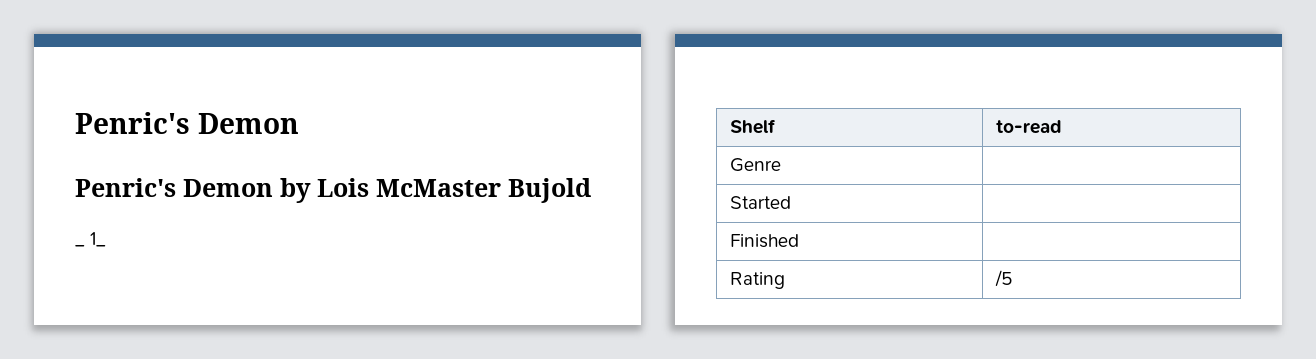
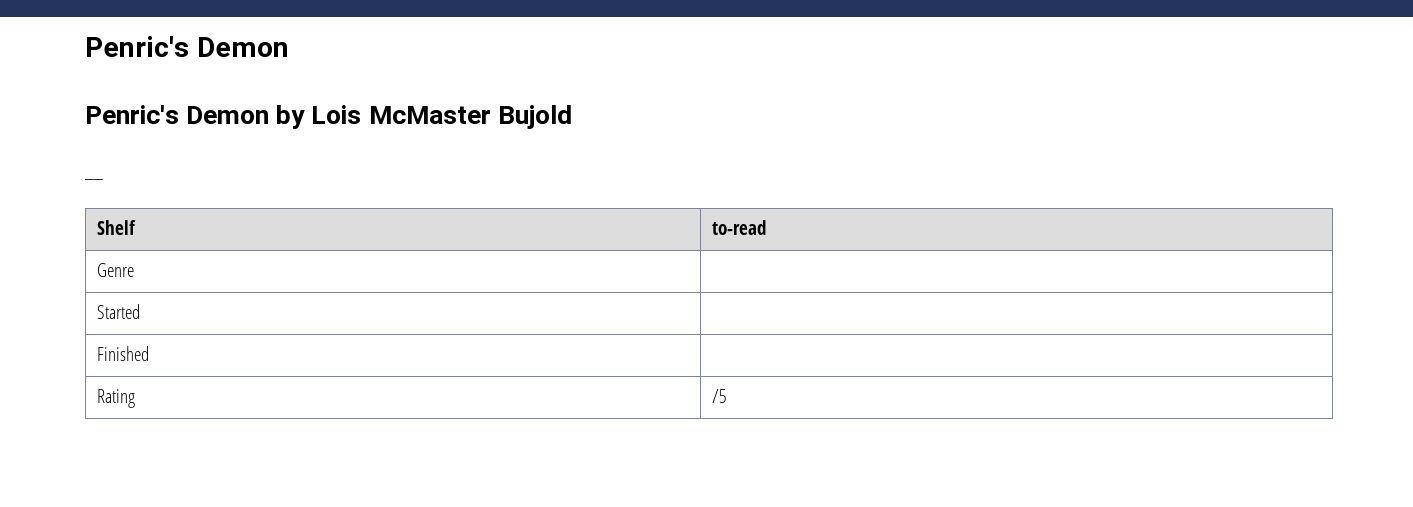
- _ 1_
+ __

